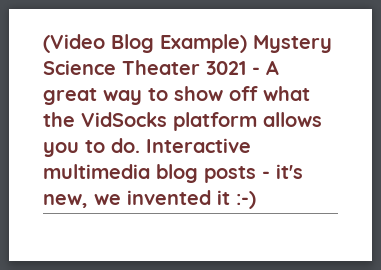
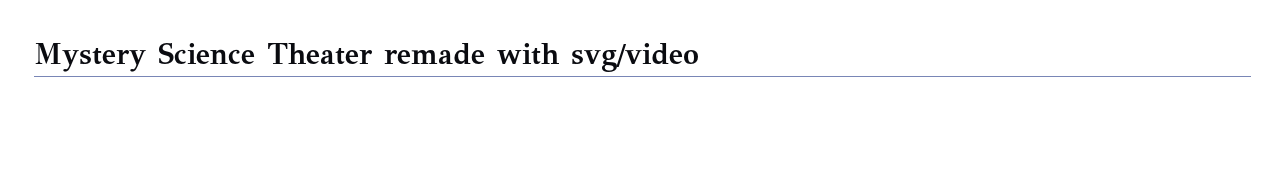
- (Video Blog Example) Mystery Science Theater 3021 - A great way to show off what the VidSocks platform allows you to do. Interactive multimedia blog posts - it's new, we invented it :-)
+ Mystery Science Theater remade with svg/video

